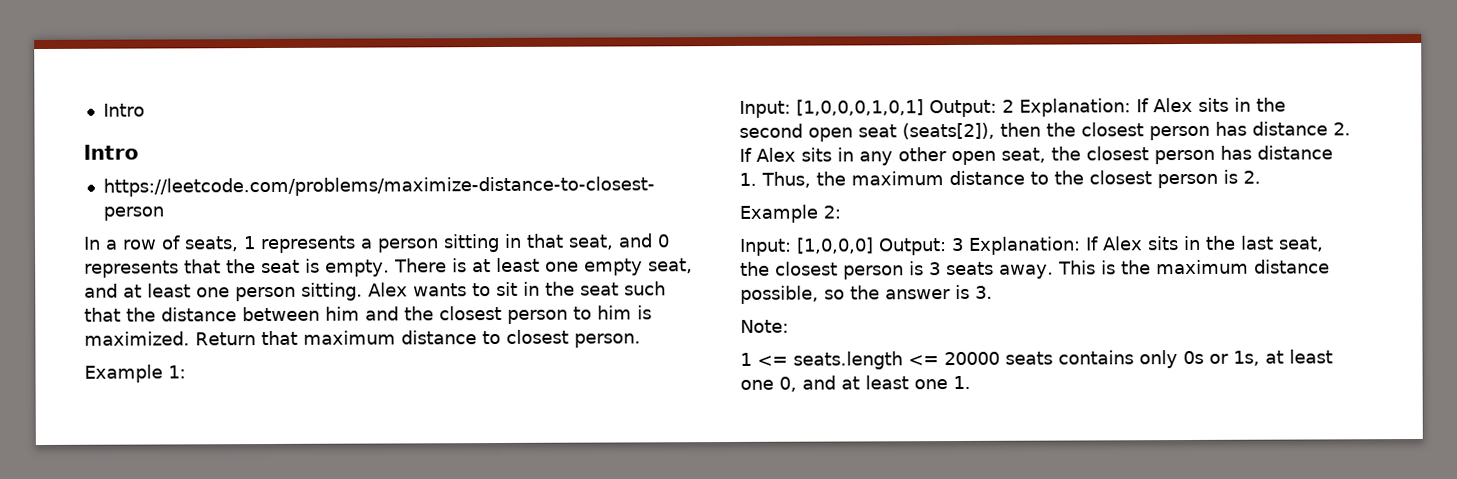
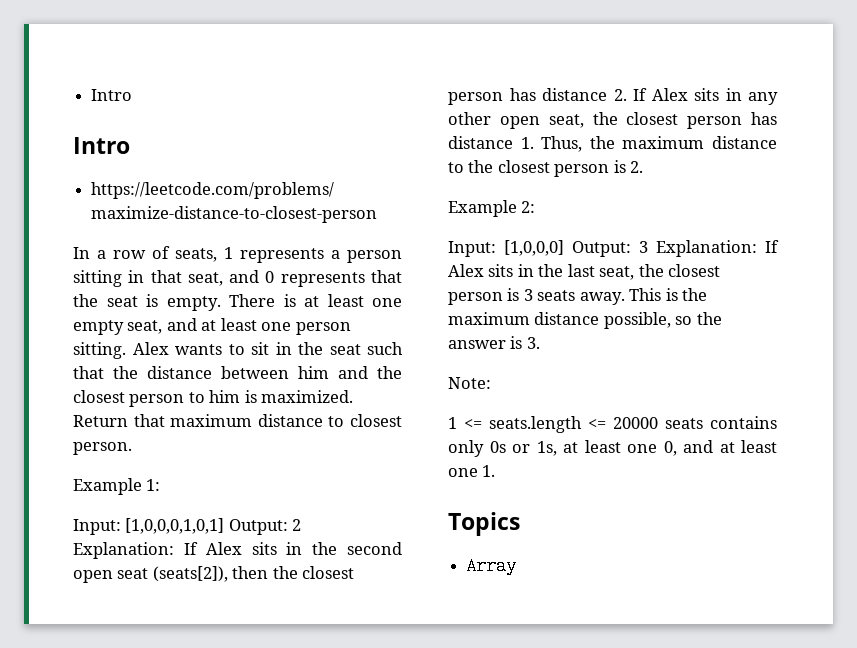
+ Topics
+ Array

